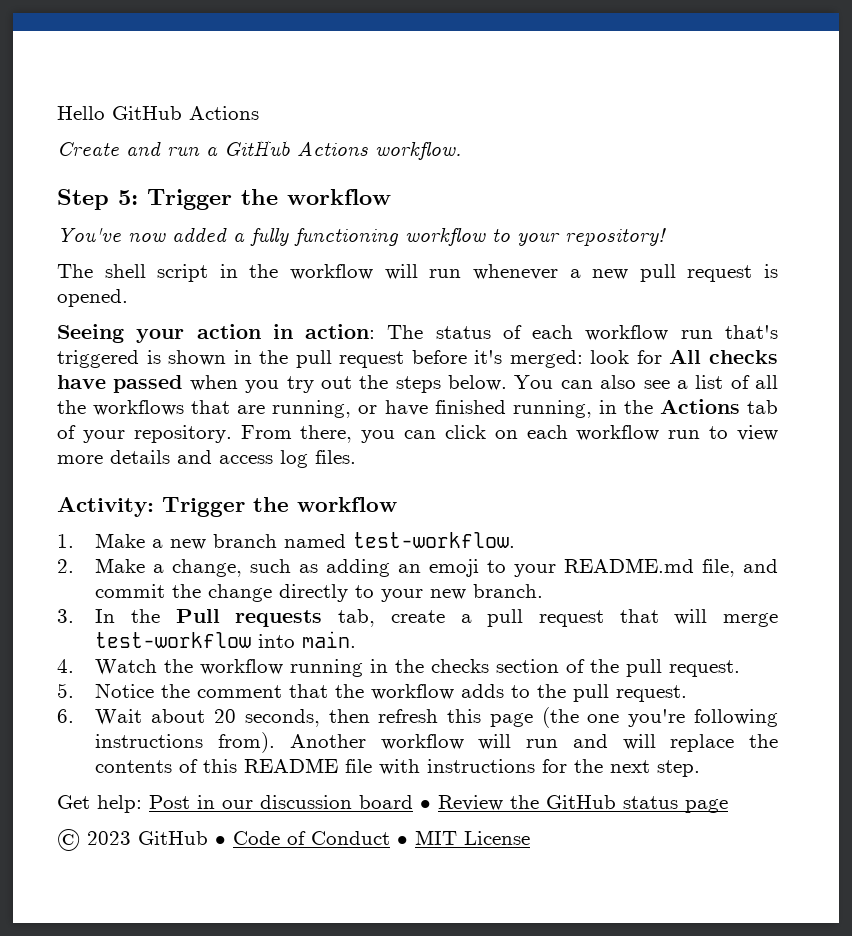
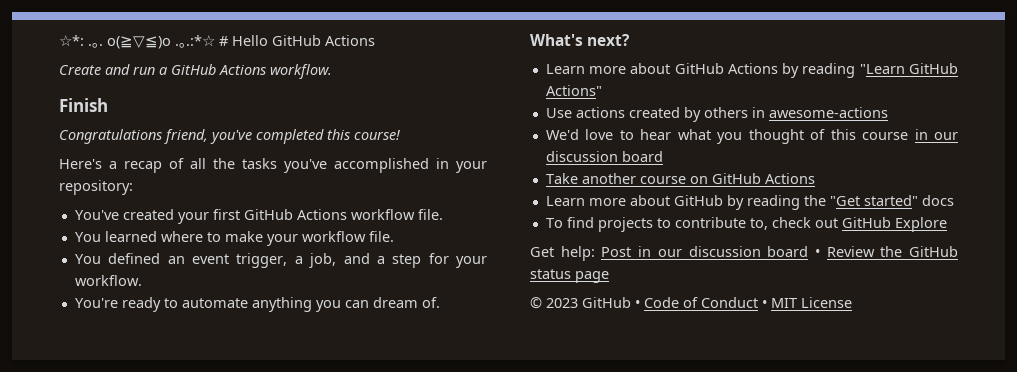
- Hello GitHub Actions
+ ☆*: .｡. o(≧▽≦)o .｡.:*☆ # Hello GitHub Actions
- Step 5: Trigger the workflow
- You've now added a fully functioning workflow to your repository!
- The shell script in the workflow will run whenever a new pull request is opened.
- Seeing your action in action: The status of each workflow run that's triggered is shown in the pull request before it's merged: look for All checks have passed when you try out the steps below. You can also see a list of all the workflows that are running, or have finished running, in the Actions tab of your repository. From there, you can click on each workflow run to view more details and access log files.
- Activity: Trigger the workflow
- 1. Make a new branch named test-workflow.
- 2. Make a change, such as adding an emoji to your README.md file, and commit the change directly to your new branch.
- 3. In the Pull requests tab, create a pull request that will merge test-workflow into main.
- 4. Watch the workflow running in the checks section of the pull request.
- 5. Notice the comment that the workflow adds to the pull request.
- 6. Wait about 20 seconds, then refresh this page (the one you're following instructions from). Another workflow will run and will replace the contents of this README file with instructions for the next step.
+ Finish
+ Congratulations friend, you've completed this course!
+ Here's a recap of all the tasks you've accomplished in your repository:
+ You've created your first GitHub Actions workflow file.
+ You learned where to make your workflow file.
+ You defined an event trigger, a job, and a step for your workflow.
+ You're ready to automate anything you can dream of.
+ What's next?
+ Learn more about GitHub Actions by reading "Learn GitHub Actions"
+ Use actions created by others in awesome-actions
+ We'd love to hear what you thought of this course in our discussion board
+ Take another course on GitHub Actions
+ Learn more about GitHub by reading the "Get started" docs
+ To find projects to contribute to, check out GitHub Explore

